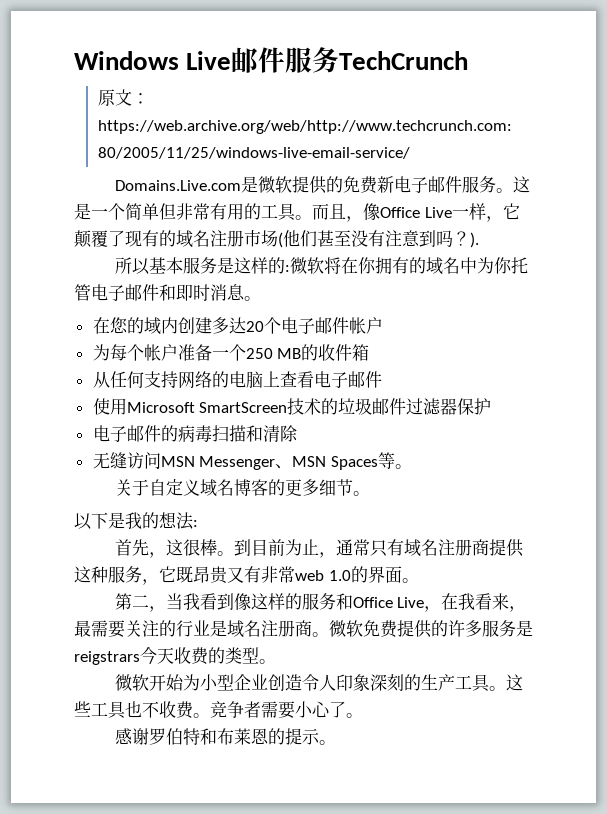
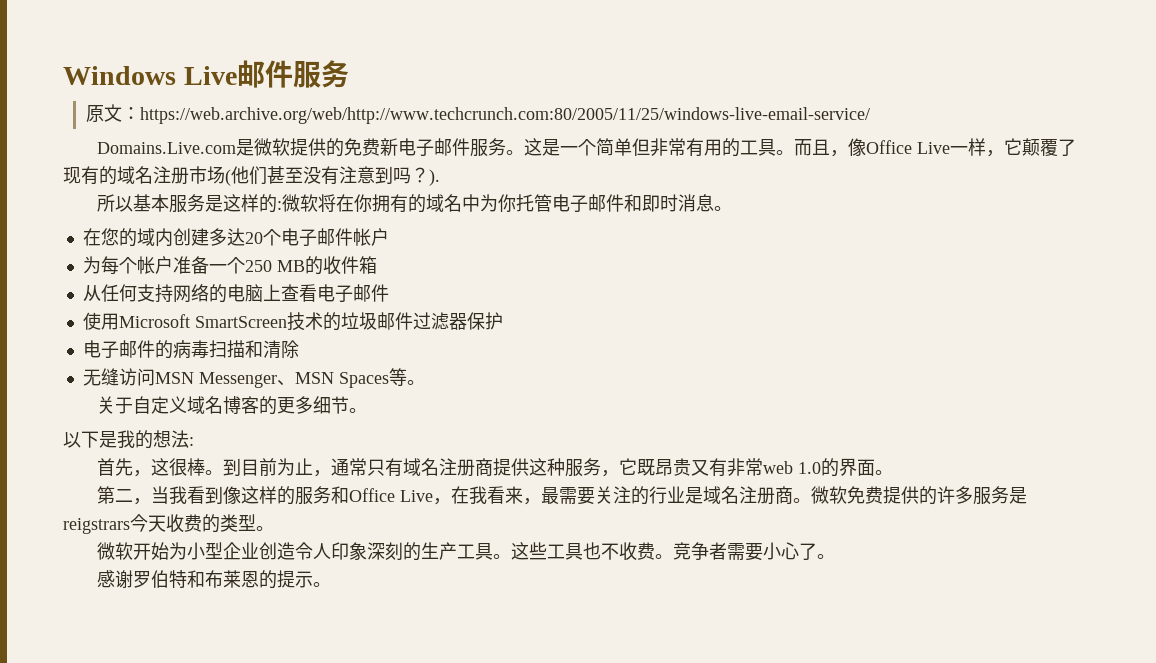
- Windows Live邮件服务TechCrunch
+ Windows Live邮件服务

